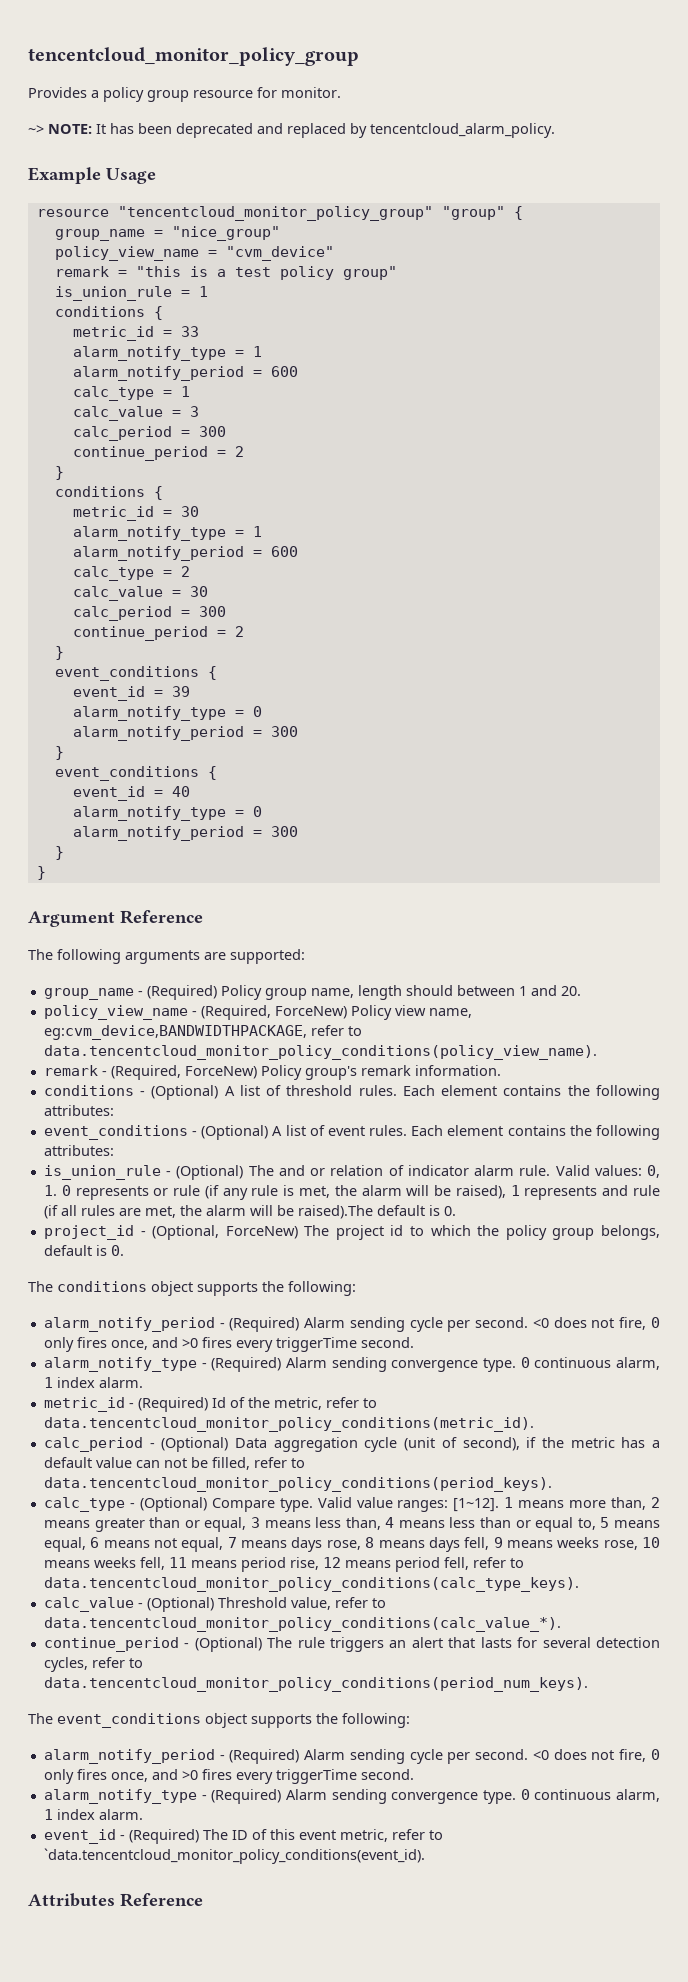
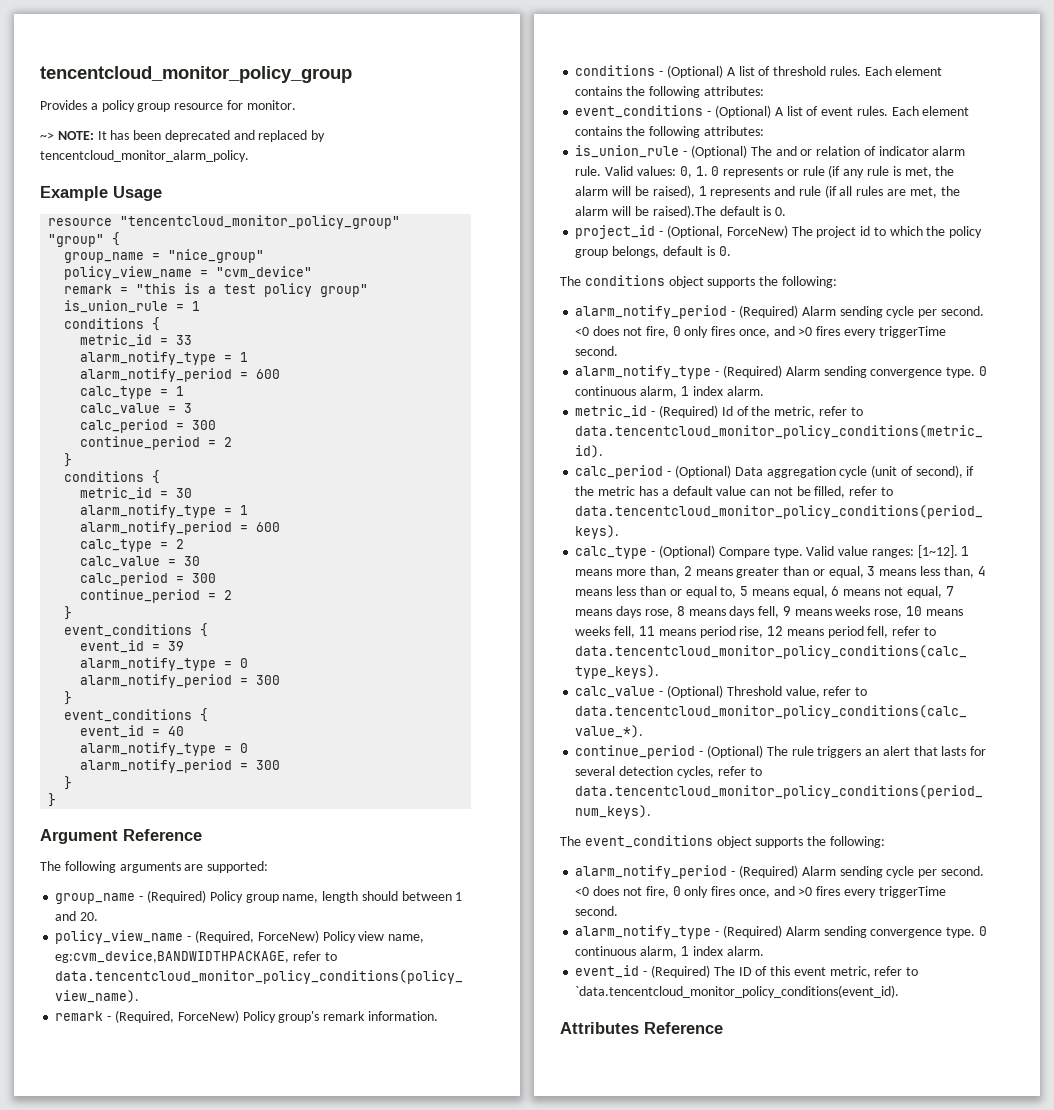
- ~> NOTE: It has been deprecated and replaced by tencentcloud_alarm_policy.
+ ~> NOTE: It has been deprecated and replaced by tencentcloud_monitor_alarm_policy.

